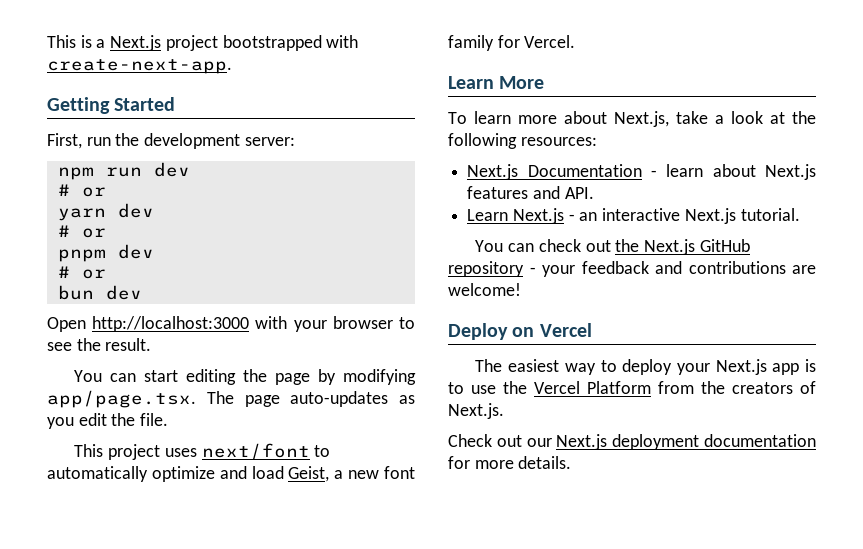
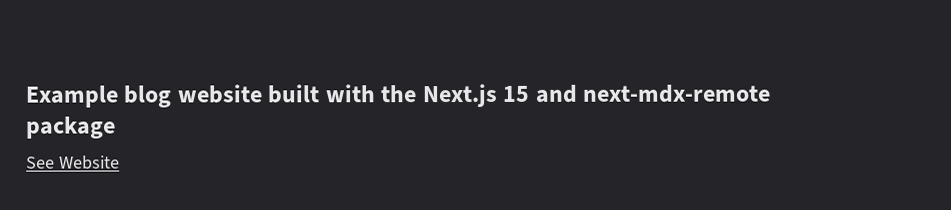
- This is a Next.js project bootstrapped with create-next-app.
- Getting Started
- First, run the development server:
- npm run dev
- # or
- yarn dev
- # or
- pnpm dev
- # or
- bun dev
- Open http://localhost:3000 with your browser to see the result.
- You can start editing the page by modifying app/page.tsx. The page auto-updates as you edit the file.
- This project uses next/font to automatically optimize and load Geist, a new font family for Vercel.
- Learn More
- To learn more about Next.js, take a look at the following resources:
- Next.js Documentation - learn about Next.js features and API.
- Learn Next.js - an interactive Next.js tutorial.
- You can check out the Next.js GitHub repository - your feedback and contributions are welcome!
- Deploy on Vercel
- The easiest way to deploy your Next.js app is to use the Vercel Platform from the creators of Next.js.
- Check out our Next.js deployment documentation for more details.
+ Example blog website built with the Next.js 15 and next-mdx-remote package
+ See Website

